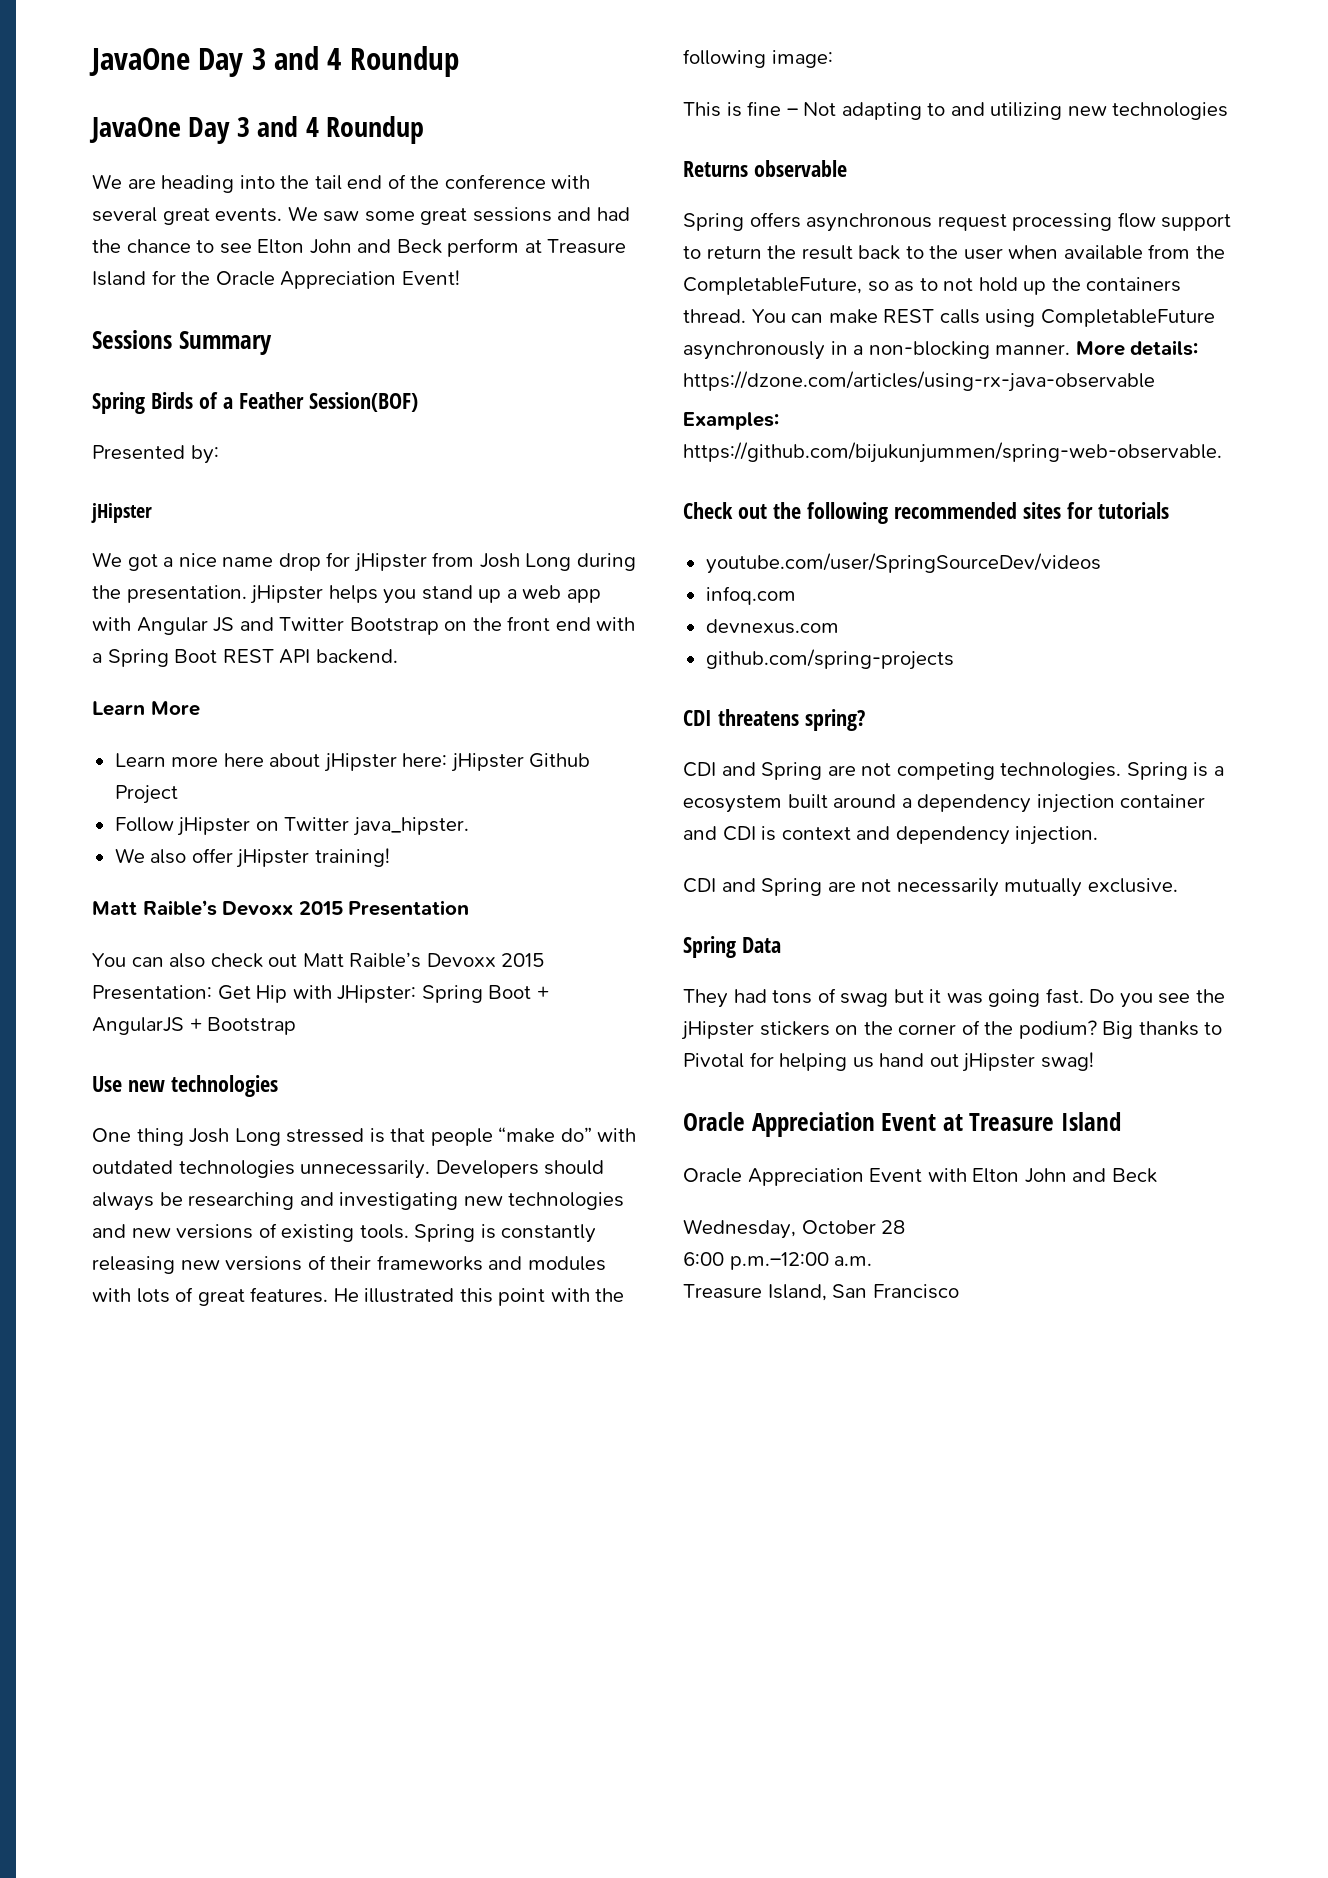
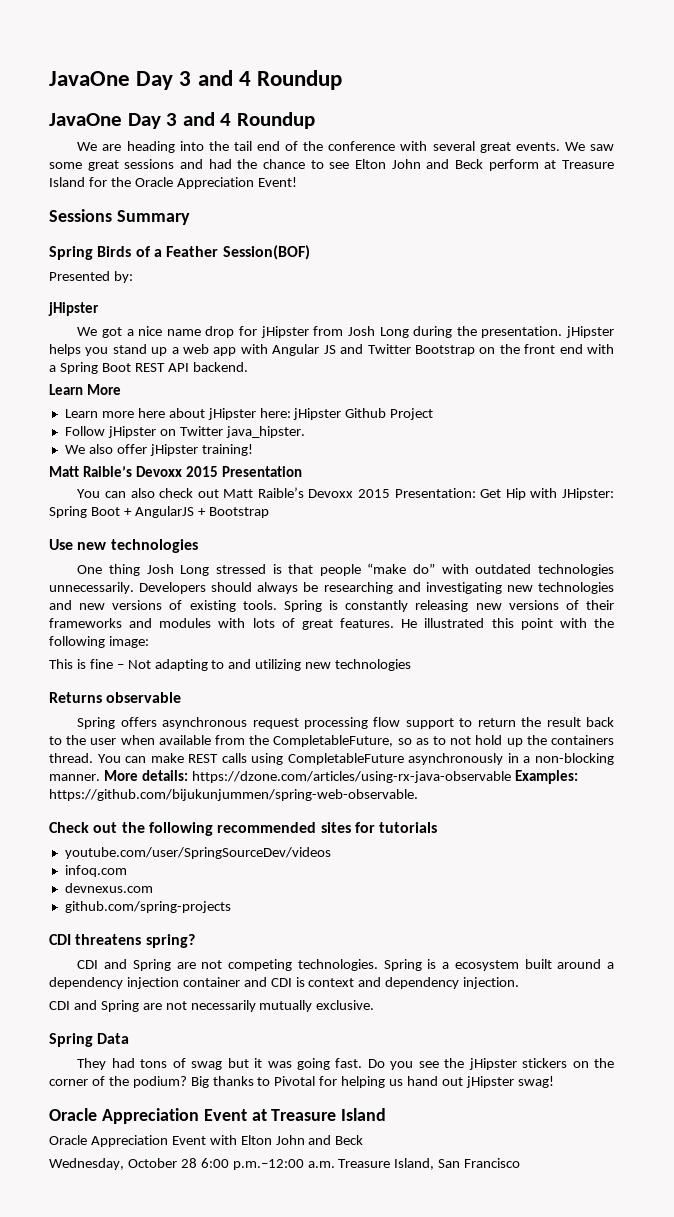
- More details: https://dzone.com/articles/using-rx-java-observable
- Examples: https://github.com/bijukunjummen/spring-web-observable.
+ More details: https://dzone.com/articles/using-rx-java-observable Examples: https://github.com/bijukunjummen/spring-web-observable.
- Wednesday, October 28
- 6:00 p.m.–12:00 a.m.
- Treasure Island, San Francisco
+ Wednesday, October 28 6:00 p.m.–12:00 a.m. Treasure Island, San Francisco

